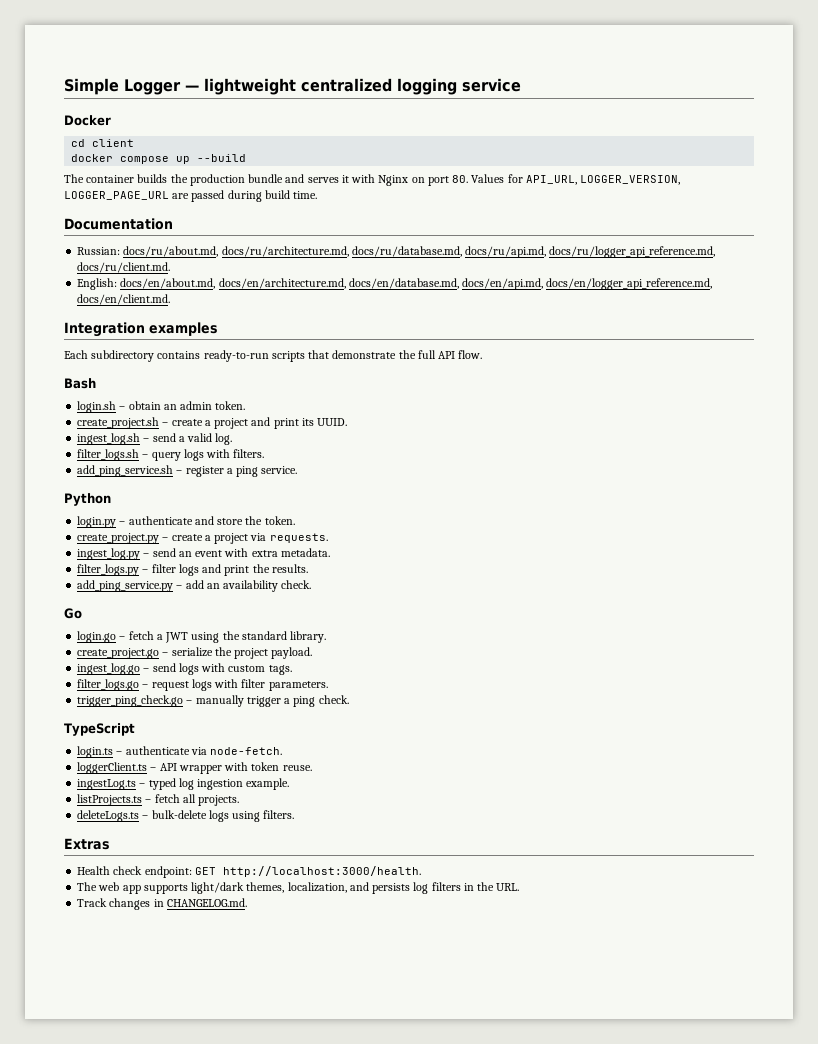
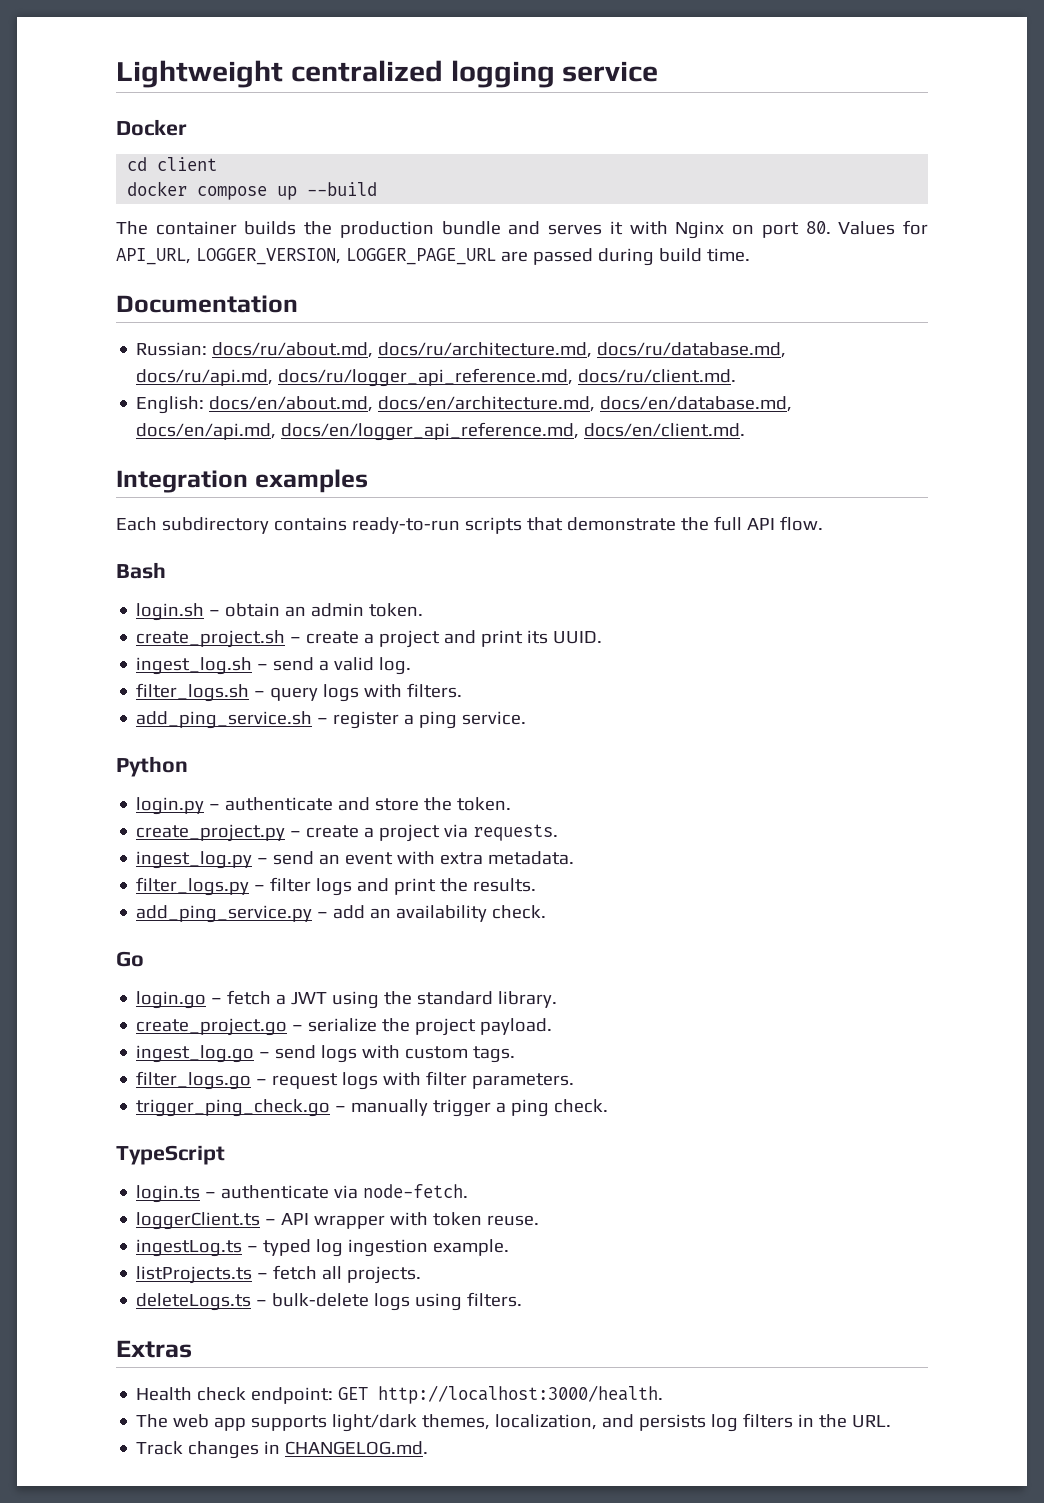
- Simple Logger — lightweight centralized logging service
+ Lightweight centralized logging service

